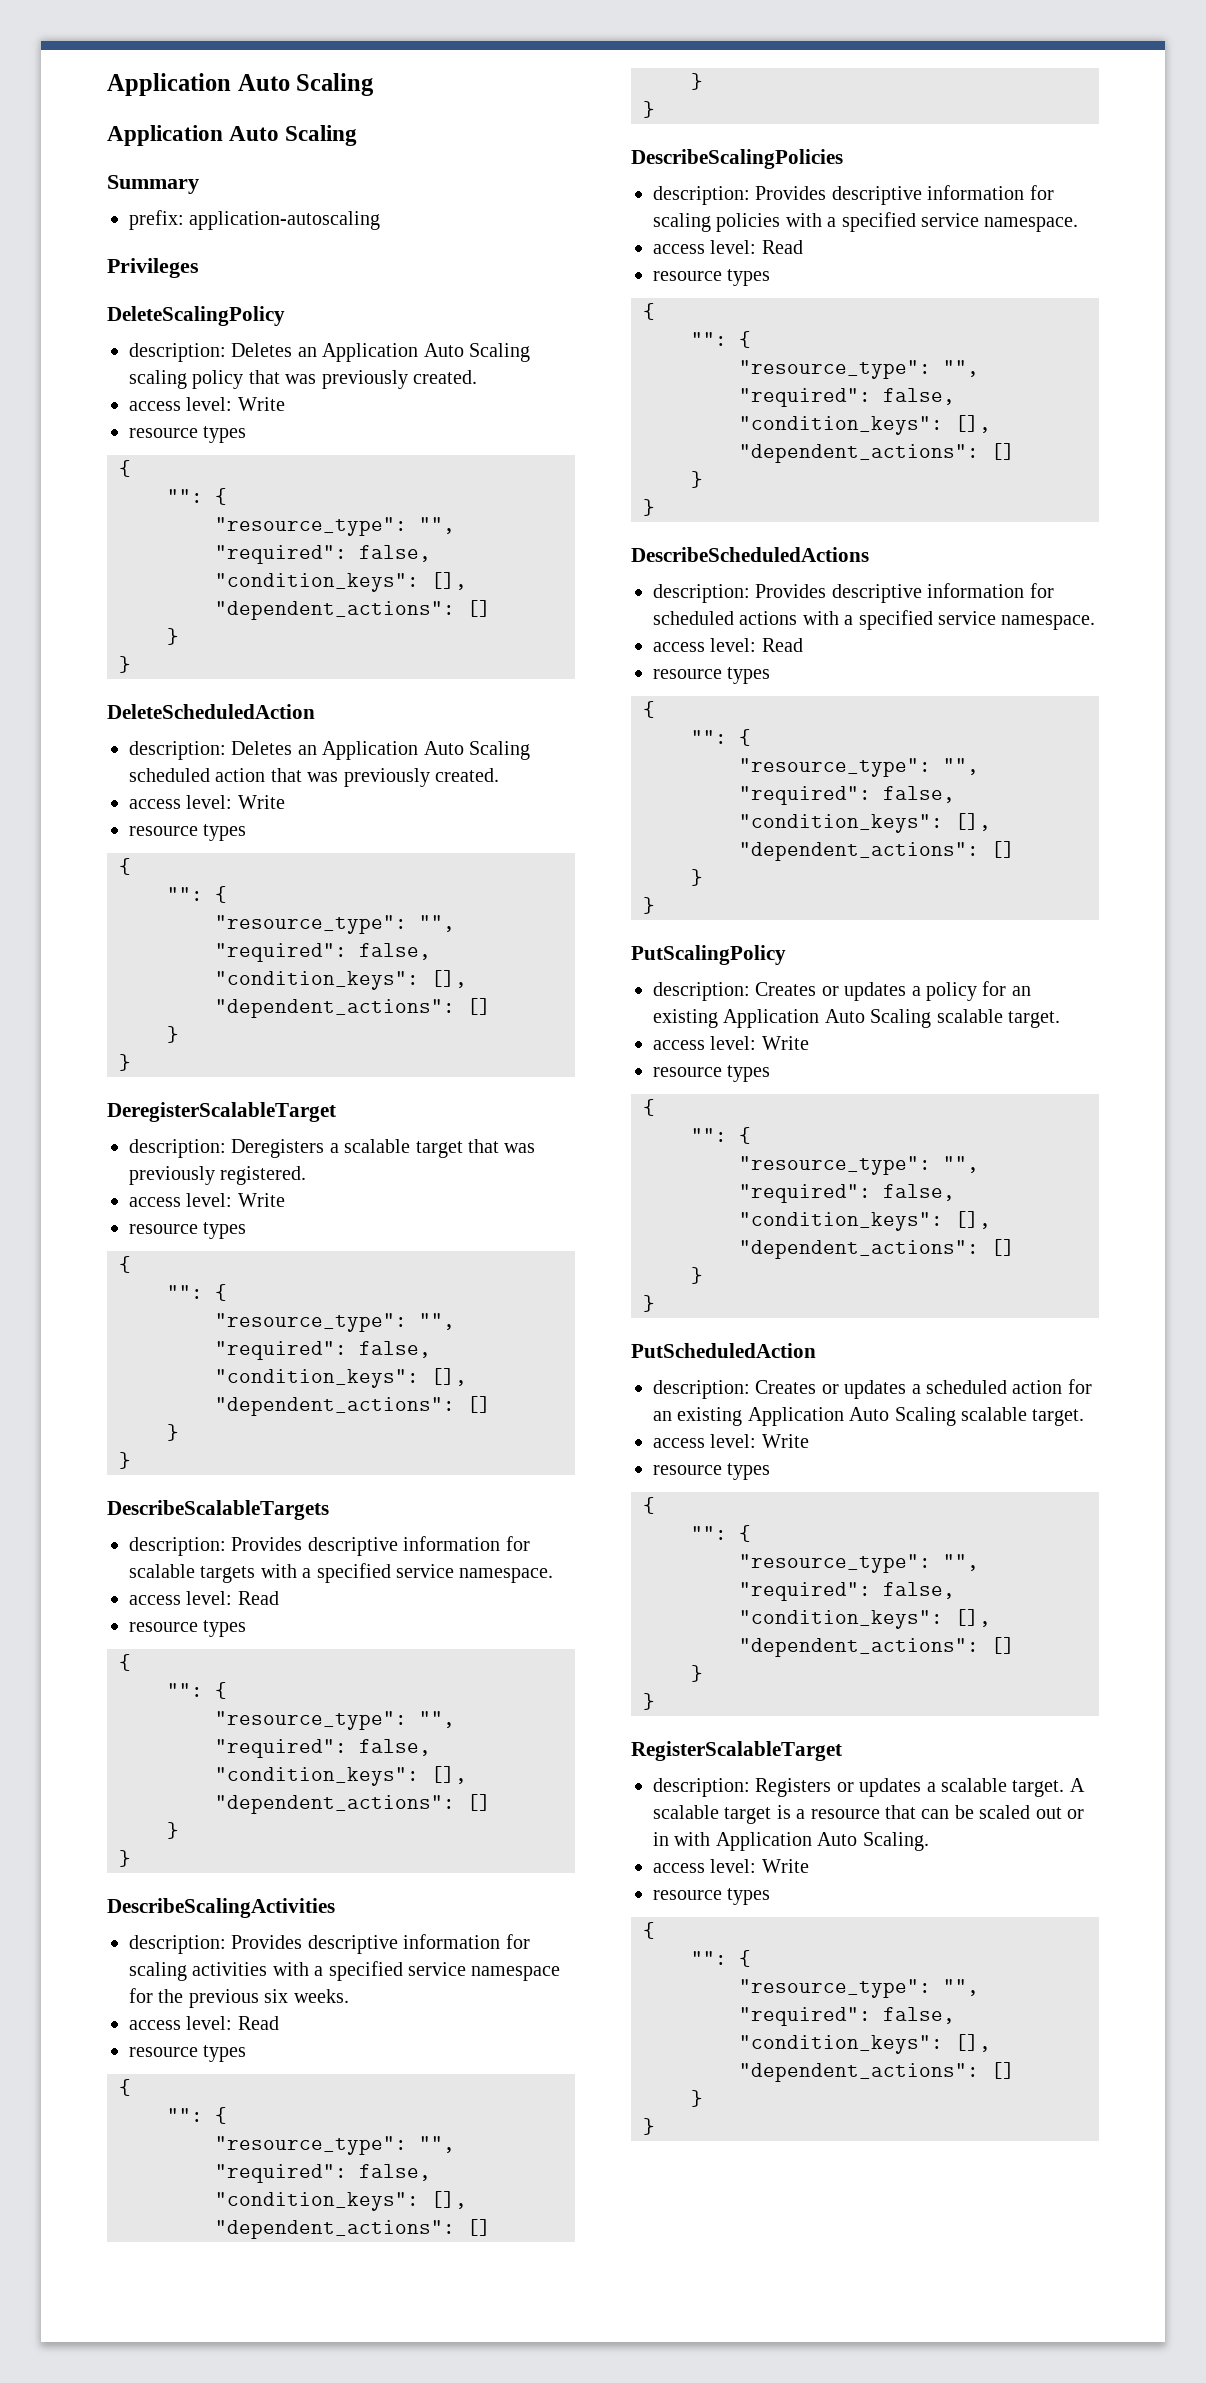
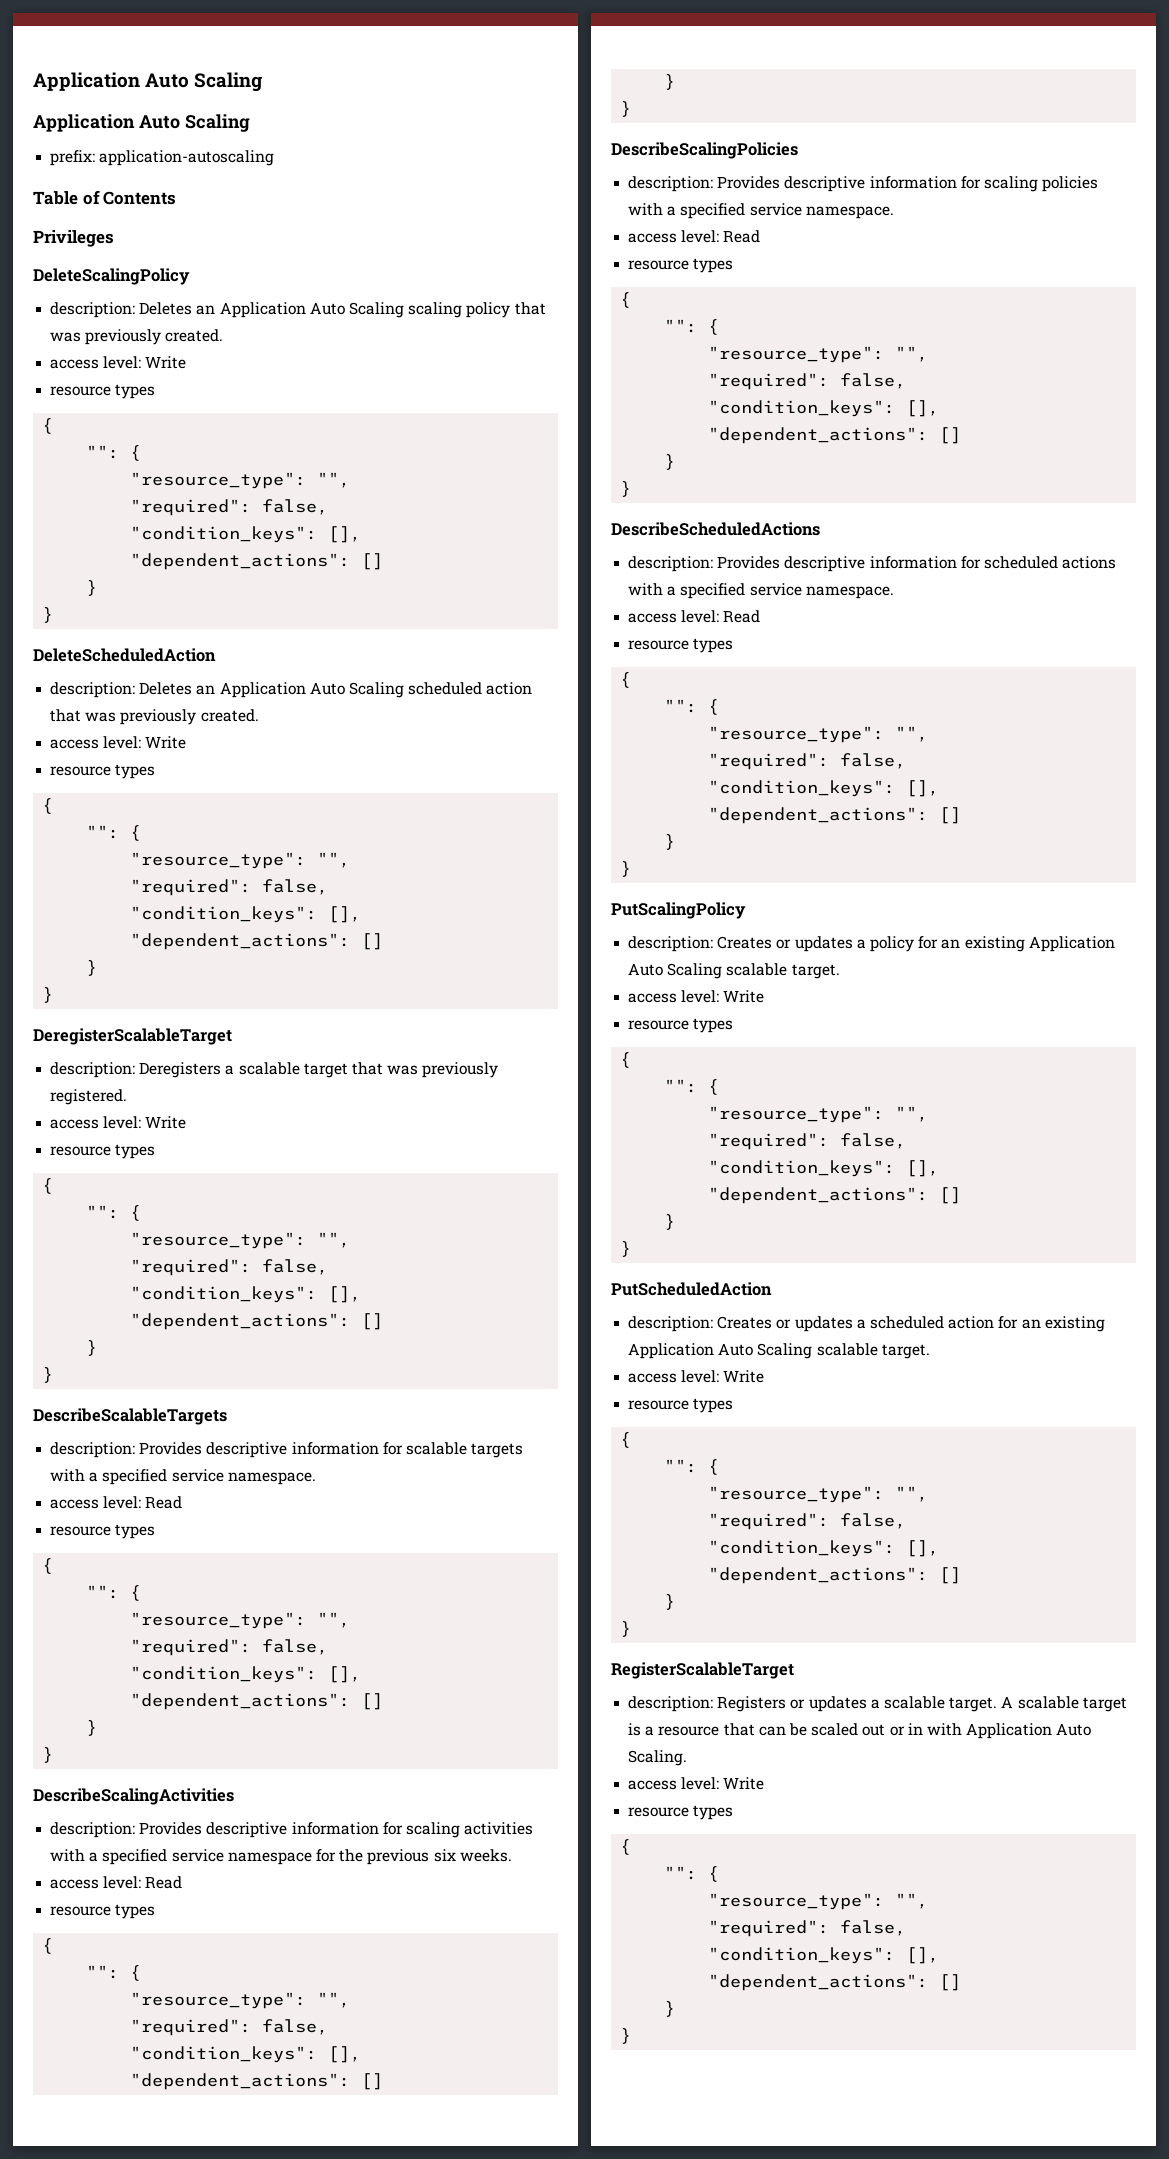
- Summary
+ Table of Contents

